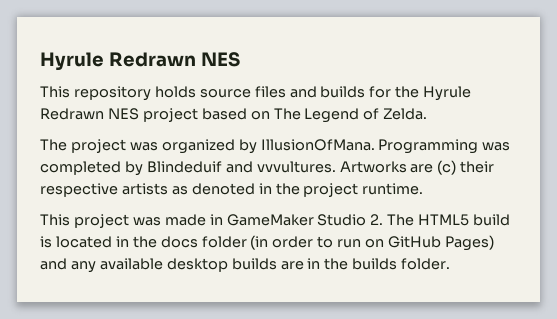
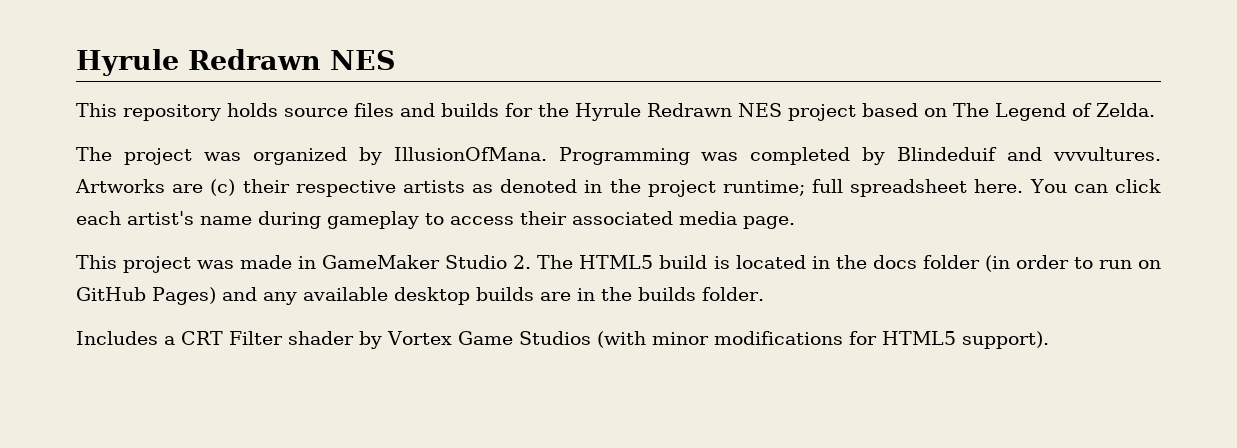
- Artworks are (c) their respective artists as denoted in the project runtime.
+ Artworks are (c) their respective artists as denoted in the project runtime; full spreadsheet here. You can click each artist's name during gameplay to access their associated media page.
+ Includes a CRT Filter shader by Vortex Game Studios (with minor modifications for HTML5 support).

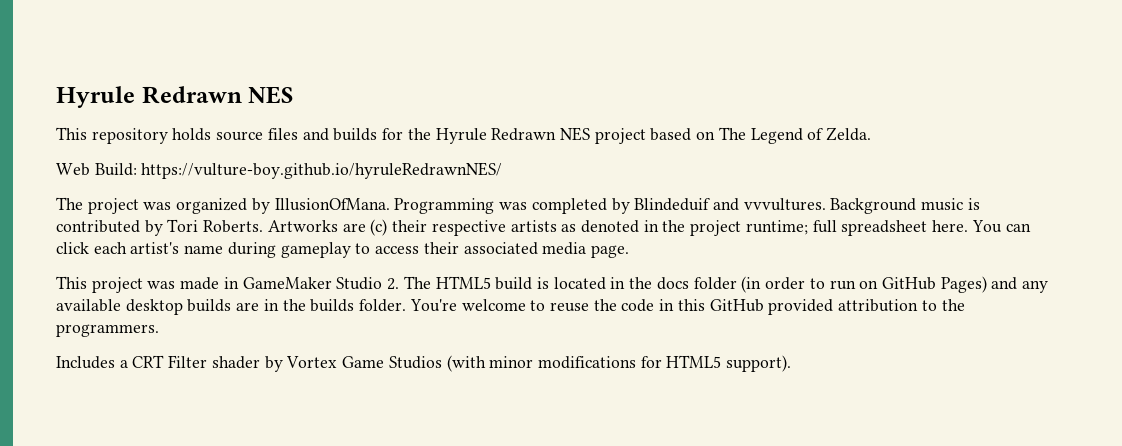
+ Web Build: https://vulture-boy.github.io/hyruleRedrawnNES/
+ Background music is contributed by Tori Roberts.
+ You're welcome to reuse the code in this GitHub provided attribution to the programmers.

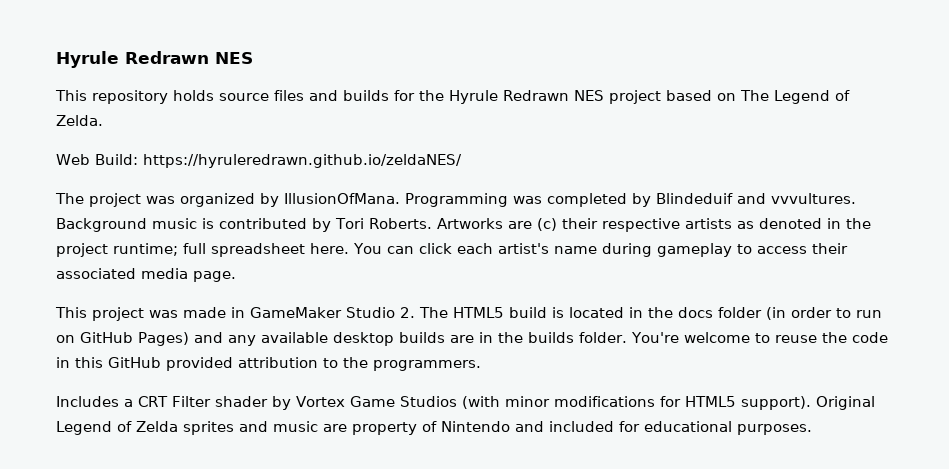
- Web Build: https://vulture-boy.github.io/hyruleRedrawnNES/
+ Web Build: https://hyruleredrawn.github.io/zeldaNES/
+ Original Legend of Zelda sprites and music are property of Nintendo and included for educational purposes.

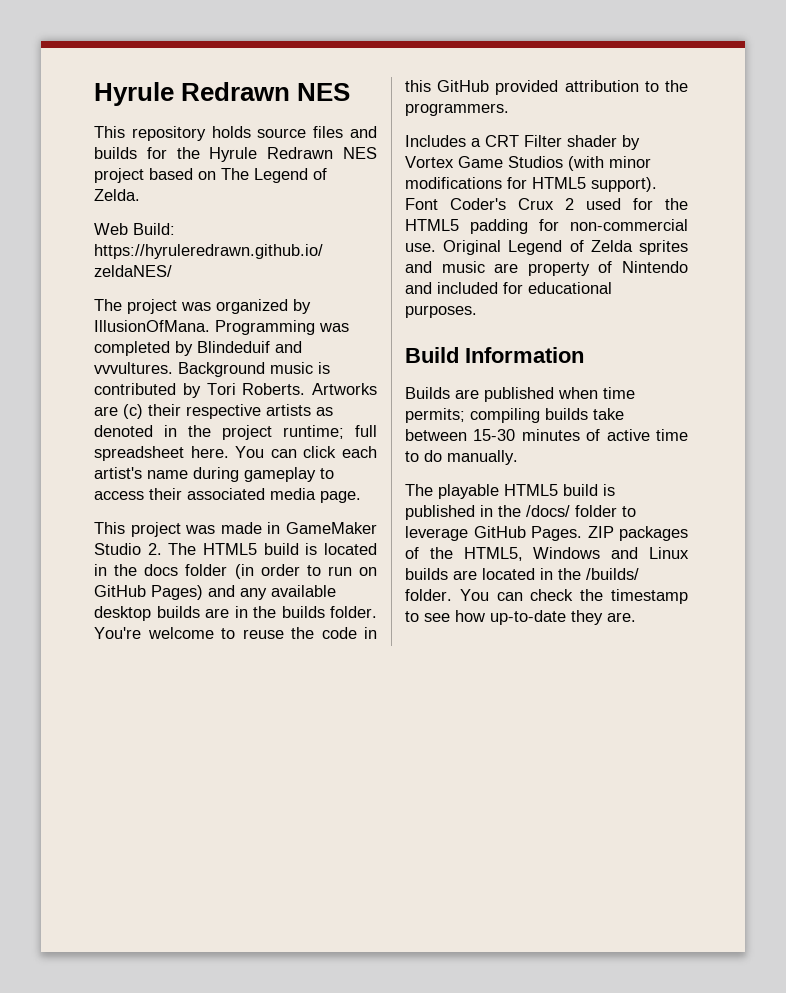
+ Font Coder's Crux 2 used for the HTML5 padding for non-commercial use.
+ Build Information
+ Builds are published when time permits; compiling builds take between 15-30 minutes of active time to do manually.
+ The playable HTML5 build is published in the /docs/ folder to leverage GitHub Pages. ZIP packages of the HTML5, Windows and Linux builds are located in the /builds/ folder. You can check the timestamp to see how up-to-date they are.

